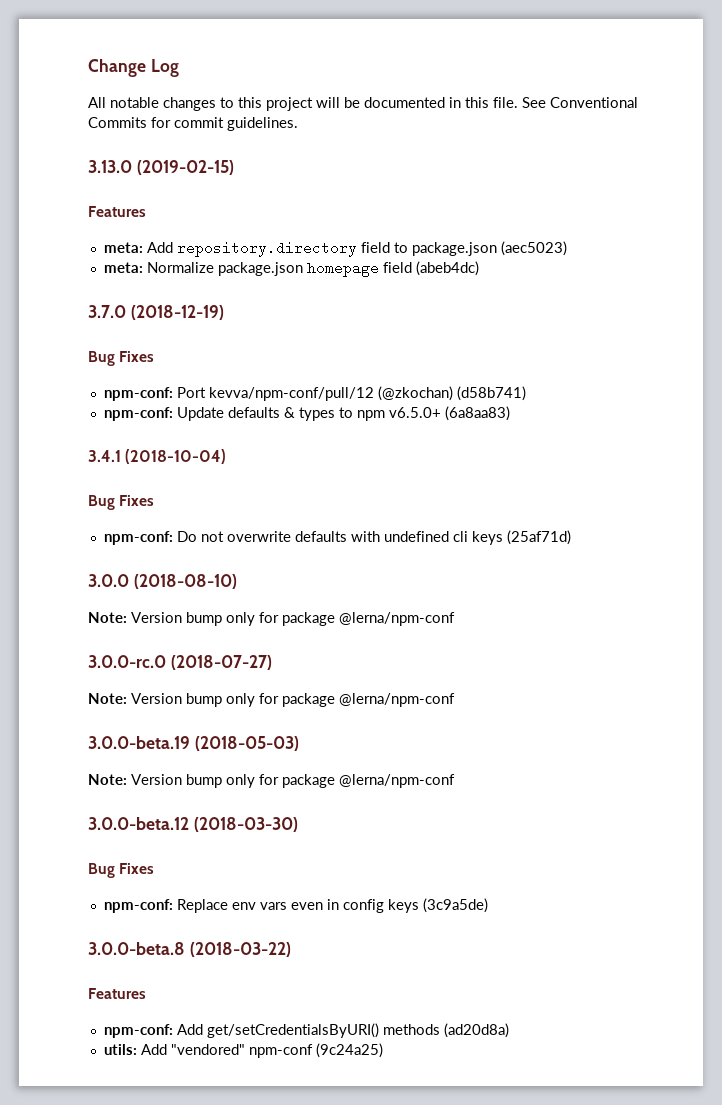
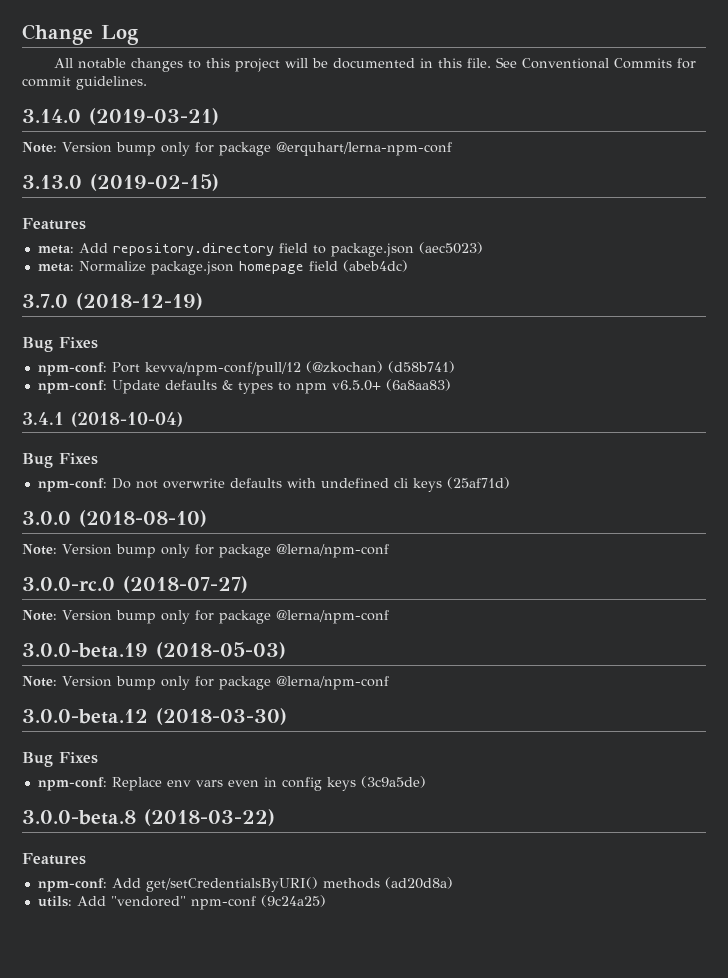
+ 3.14.0 (2019-03-21)
+ Note: Version bump only for package @erquhart/lerna-npm-conf

